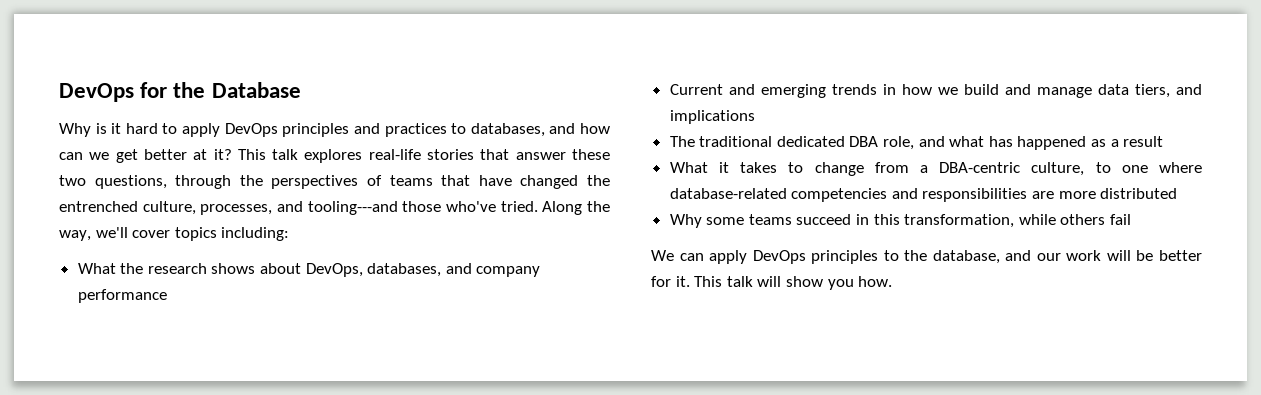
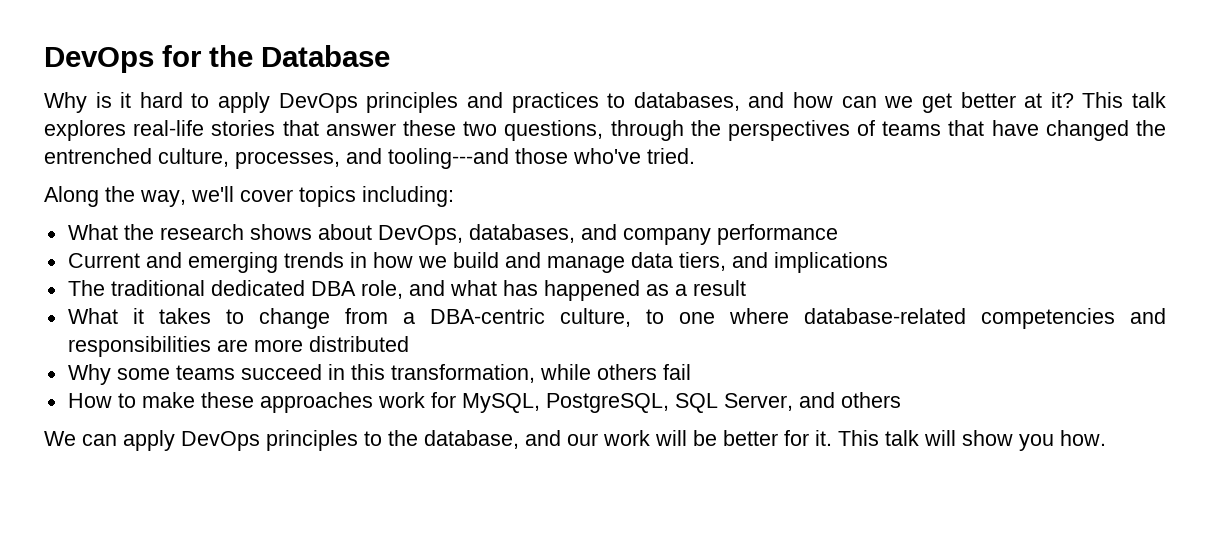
- This talk explores real-life stories that answer these two questions, through the perspectives of teams that have changed the entrenched culture, processes, and tooling---and those who've tried. Along the way, we'll cover topics including:
+ This talk explores real-life stories that answer these two questions, through the perspectives of teams that have changed the entrenched culture, processes, and tooling---and those who've tried.
+ Along the way, we'll cover topics including:
+ How to make these approaches work for MySQL, PostgreSQL, SQL Server, and others

